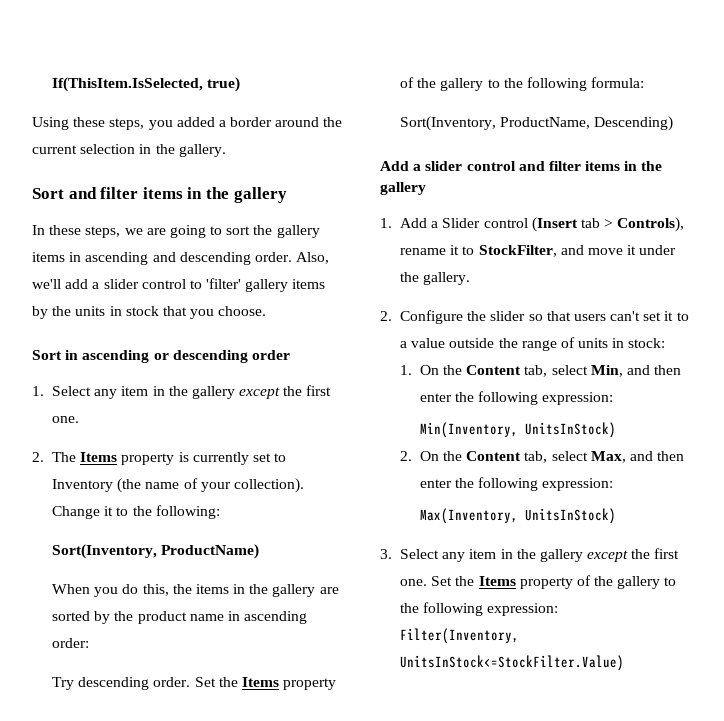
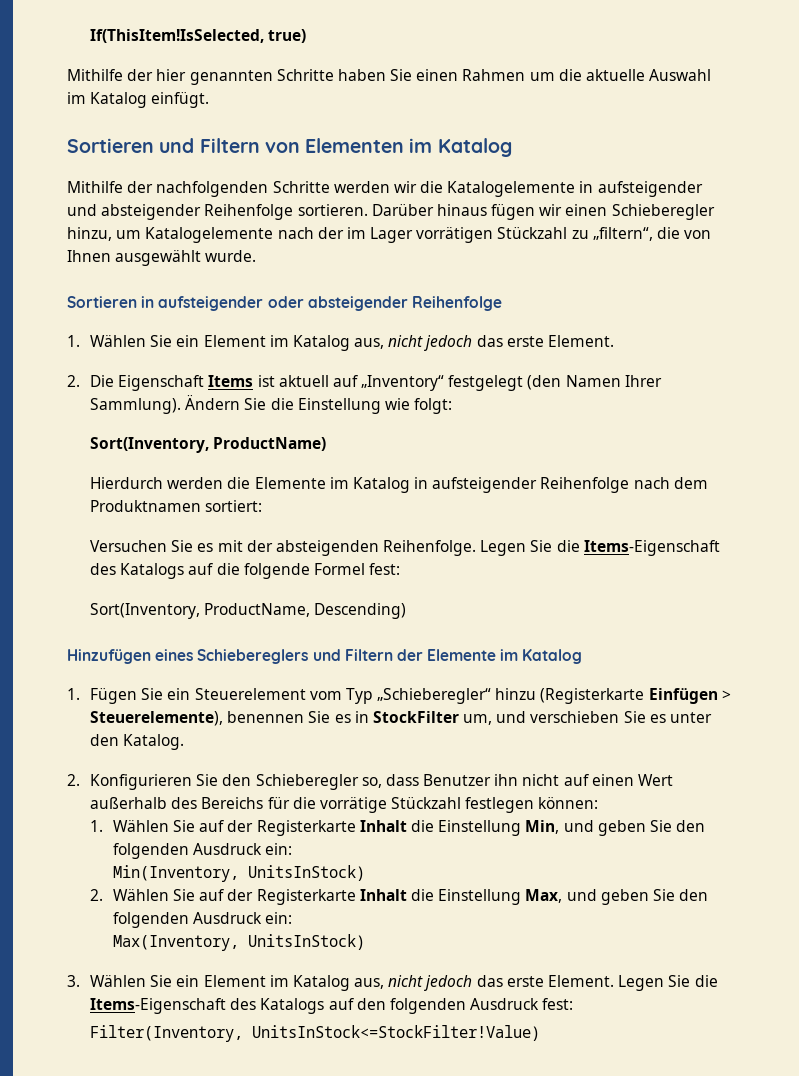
- If(ThisItem.IsSelected, true)
+ If(ThisItem!IsSelected, true)
- Using these steps, you added a border around the current selection in the gallery.
- Sort and filter items in the gallery
- In these steps, we are going to sort the gallery items in ascending and descending order. Also, we'll add a slider control to 'filter' gallery items by the units in stock that you choose.
- Sort in ascending or descending order
- 1. Select any item in the gallery except the first one.
- 2. The Items property is currently set to Inventory (the name of your collection). Change it to the following:
+ Mithilfe der hier genannten Schritte haben Sie einen Rahmen um die aktuelle Auswahl im Katalog einfügt.
+ Sortieren und Filtern von Elementen im Katalog
+ Mithilfe der nachfolgenden Schritte werden wir die Katalogelemente in aufsteigender und absteigender Reihenfolge sortieren. Darüber hinaus fügen wir einen Schieberegler hinzu, um Katalogelemente nach der im Lager vorrätigen Stückzahl zu „filtern“, die von Ihnen ausgewählt wurde.
+ Sortieren in aufsteigender oder absteigender Reihenfolge
+ 1. Wählen Sie ein Element im Katalog aus, nicht jedoch das erste Element.
+ 2. Die Eigenschaft Items ist aktuell auf „Inventory“ festgelegt (den Namen Ihrer Sammlung). Ändern Sie die Einstellung wie folgt:
  Sort(Inventory, ProductName)
- When you do this, the items in the gallery are sorted by the product name in ascending order:
- Try descending order. Set the Items property of the gallery to the following formula:
+ Hierdurch werden die Elemente im Katalog in aufsteigender Reihenfolge nach dem Produktnamen sortiert:
+ Versuchen Sie es mit der absteigenden Reihenfolge. Legen Sie die Items-Eigenschaft des Katalogs auf die folgende Formel fest:
  Sort(Inventory, ProductName, Descending)
- Add a slider control and filter items in the gallery
- 1. Add a Slider control (Insert tab > Controls), rename it to StockFilter, and move it under the gallery.
- 2. Configure the slider so that users can't set it to a value outside the range of units in stock:
- 1. On the Content tab, select Min, and then enter the following expression:
+ Hinzufügen eines Schiebereglers und Filtern der Elemente im Katalog
+ 1. Fügen Sie ein Steuerelement vom Typ „Schieberegler“ hinzu (Registerkarte Einfügen > Steuerelemente), benennen Sie es in StockFilter um, und verschieben Sie es unter den Katalog.
+ 2. Konfigurieren Sie den Schieberegler so, dass Benutzer ihn nicht auf einen Wert außerhalb des Bereichs für die vorrätige Stückzahl festlegen können:
+ 1. Wählen Sie auf der Registerkarte Inhalt die Einstellung Min, und geben Sie den folgenden Ausdruck ein:
  Min(Inventory, UnitsInStock)
- 2. On the Content tab, select Max, and then enter the following expression:
+ 2. Wählen Sie auf der Registerkarte Inhalt die Einstellung Max, und geben Sie den folgenden Ausdruck ein:
  Max(Inventory, UnitsInStock)
- 3. Select any item in the gallery except the first one. Set the Items property of the gallery to the following expression:
+ 3. Wählen Sie ein Element im Katalog aus, nicht jedoch das erste Element. Legen Sie die Items-Eigenschaft des Katalogs auf den folgenden Ausdruck fest:
- Filter(Inventory, UnitsInStock<=StockFilter.Value)
+ Filter(Inventory, UnitsInStock<=StockFilter!Value)

